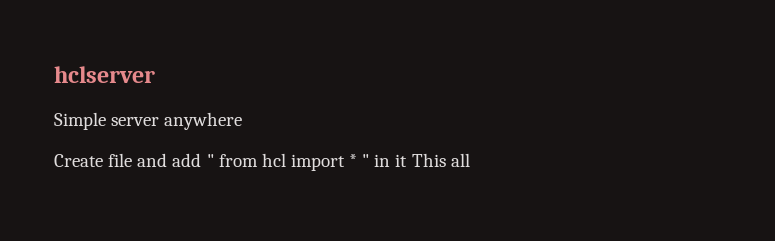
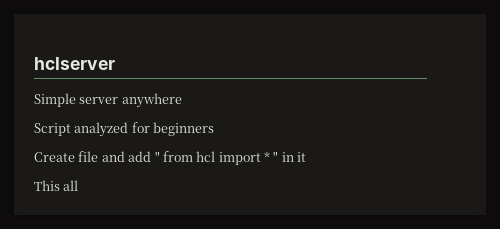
+ Script analyzed for beginners
- Create file and add " from hcl import * " in it This all
+ Create file and add " from hcl import * " in it
+ This all

